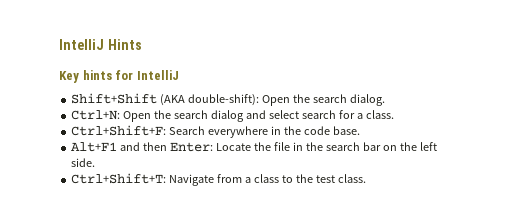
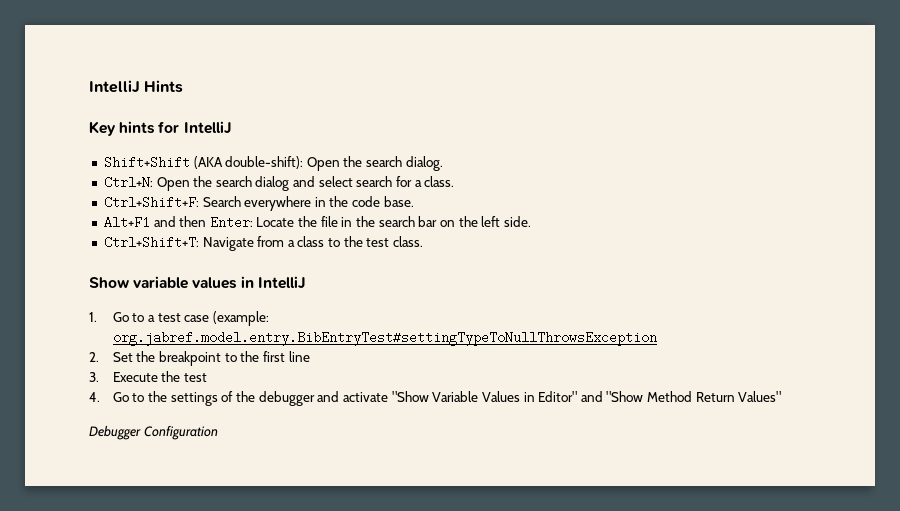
+ Show variable values in IntelliJ
+ 1. Go to a test case (example: org.jabref.model.entry.BibEntryTest#settingTypeToNullThrowsException
+ 2. Set the breakpoint to the first line
+ 3. Execute the test
+ 4. Go to the settings of the debugger and activate "Show Variable Values in Editor" and "Show Method Return Values"
+ Debugger Configuration

